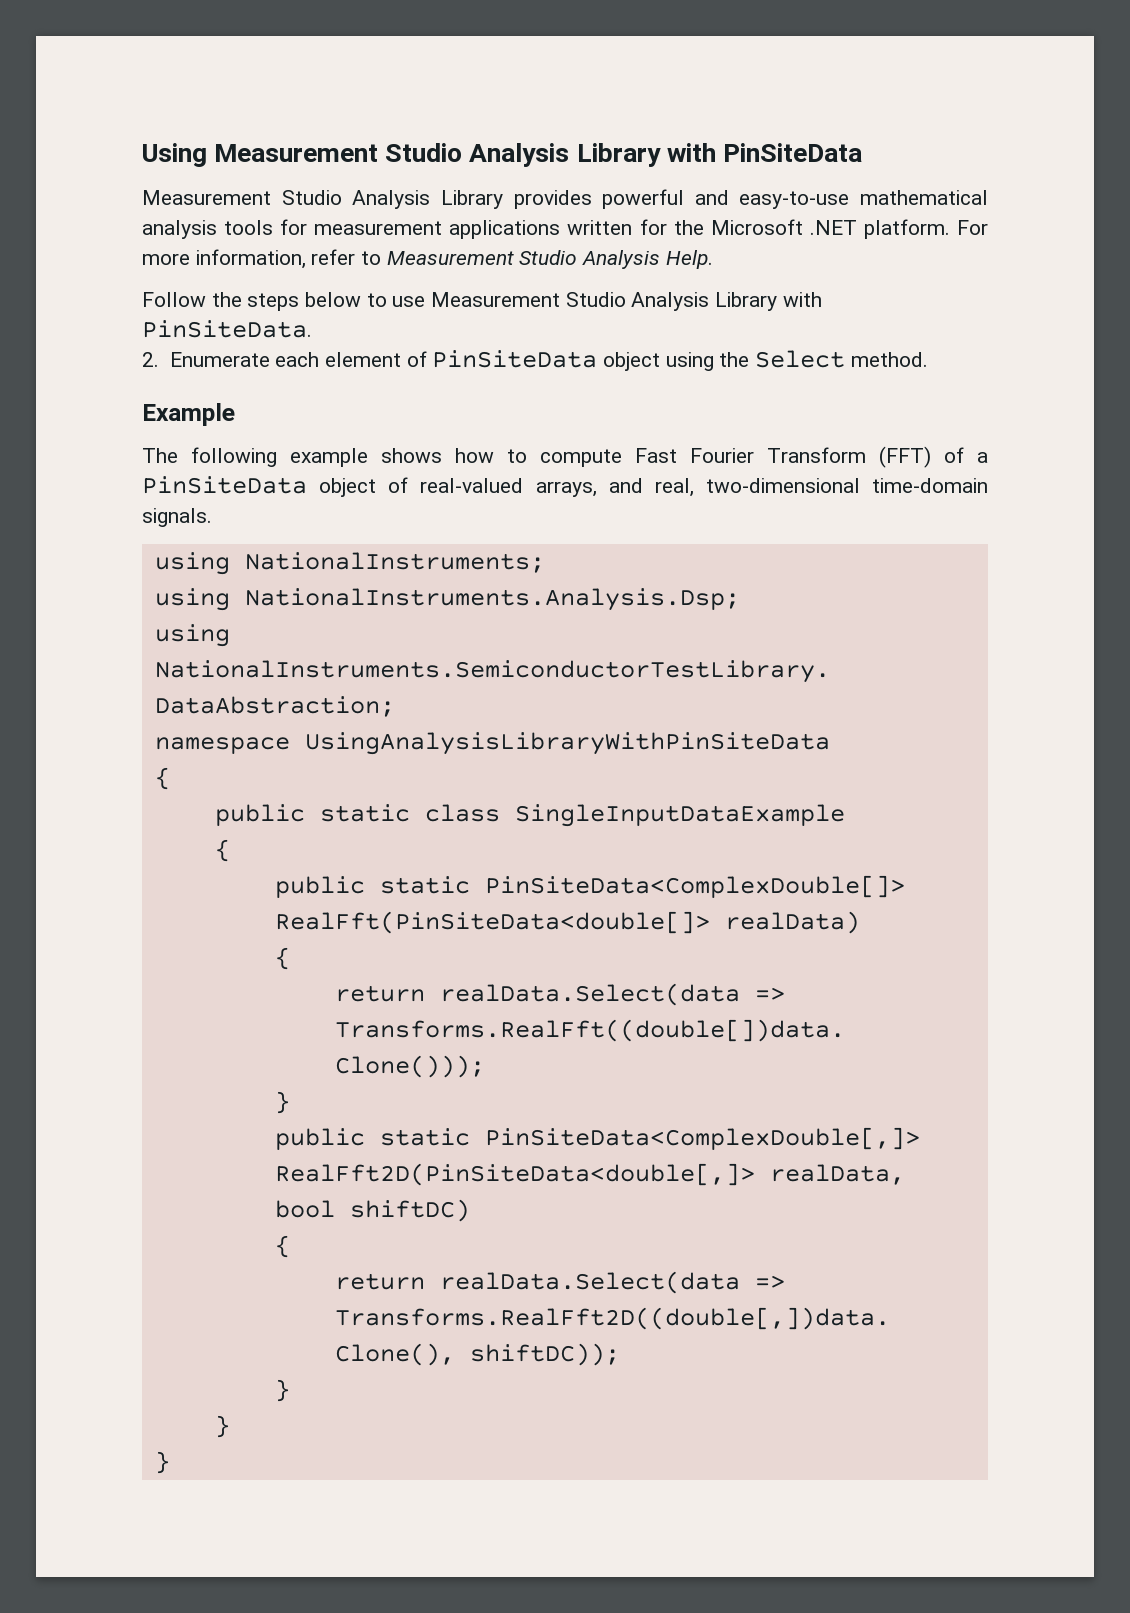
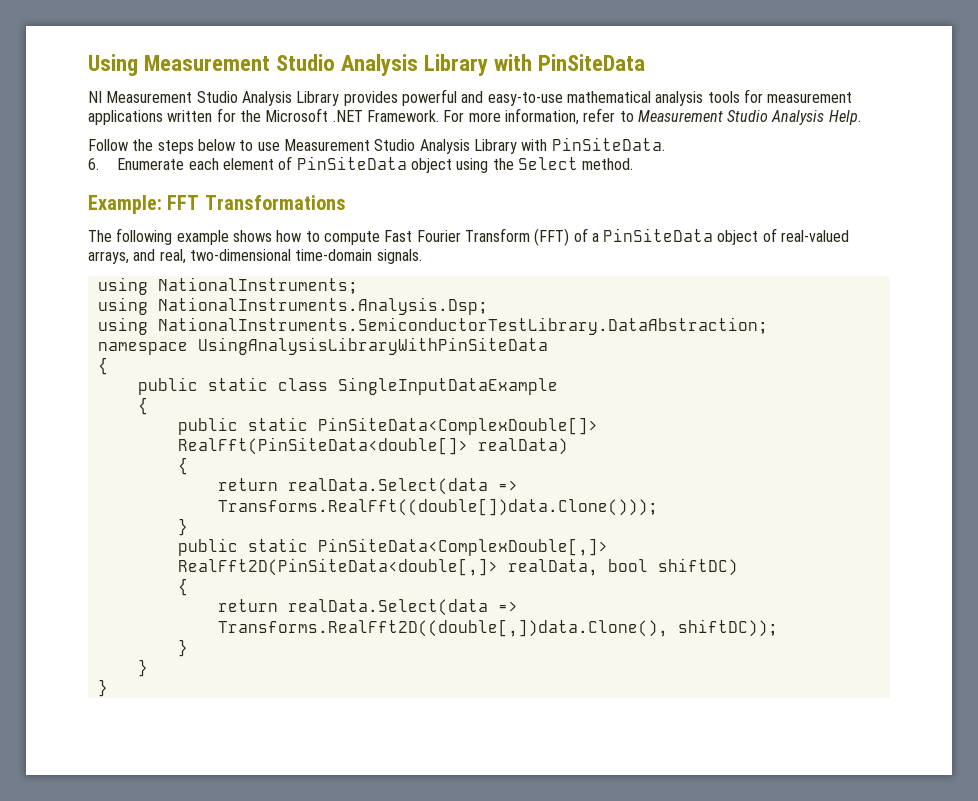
- Measurement Studio Analysis Library provides powerful and easy-to-use mathematical analysis tools for measurement applications written for the Microsoft .NET platform.
+ NI Measurement Studio Analysis Library provides powerful and easy-to-use mathematical analysis tools for measurement applications written for the Microsoft .NET Framework.
- 2. Enumerate each element of PinSiteData object using the Select method.
+ 6. Enumerate each element of PinSiteData object using the Select method.
- Example
+ Example: FFT Transformations

